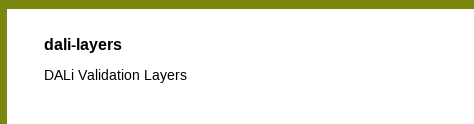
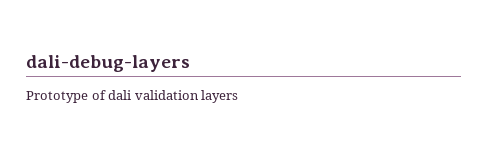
- dali-layers
- DALi Validation Layers
+ dali-debug-layers
+ Prototype of dali validation layers

